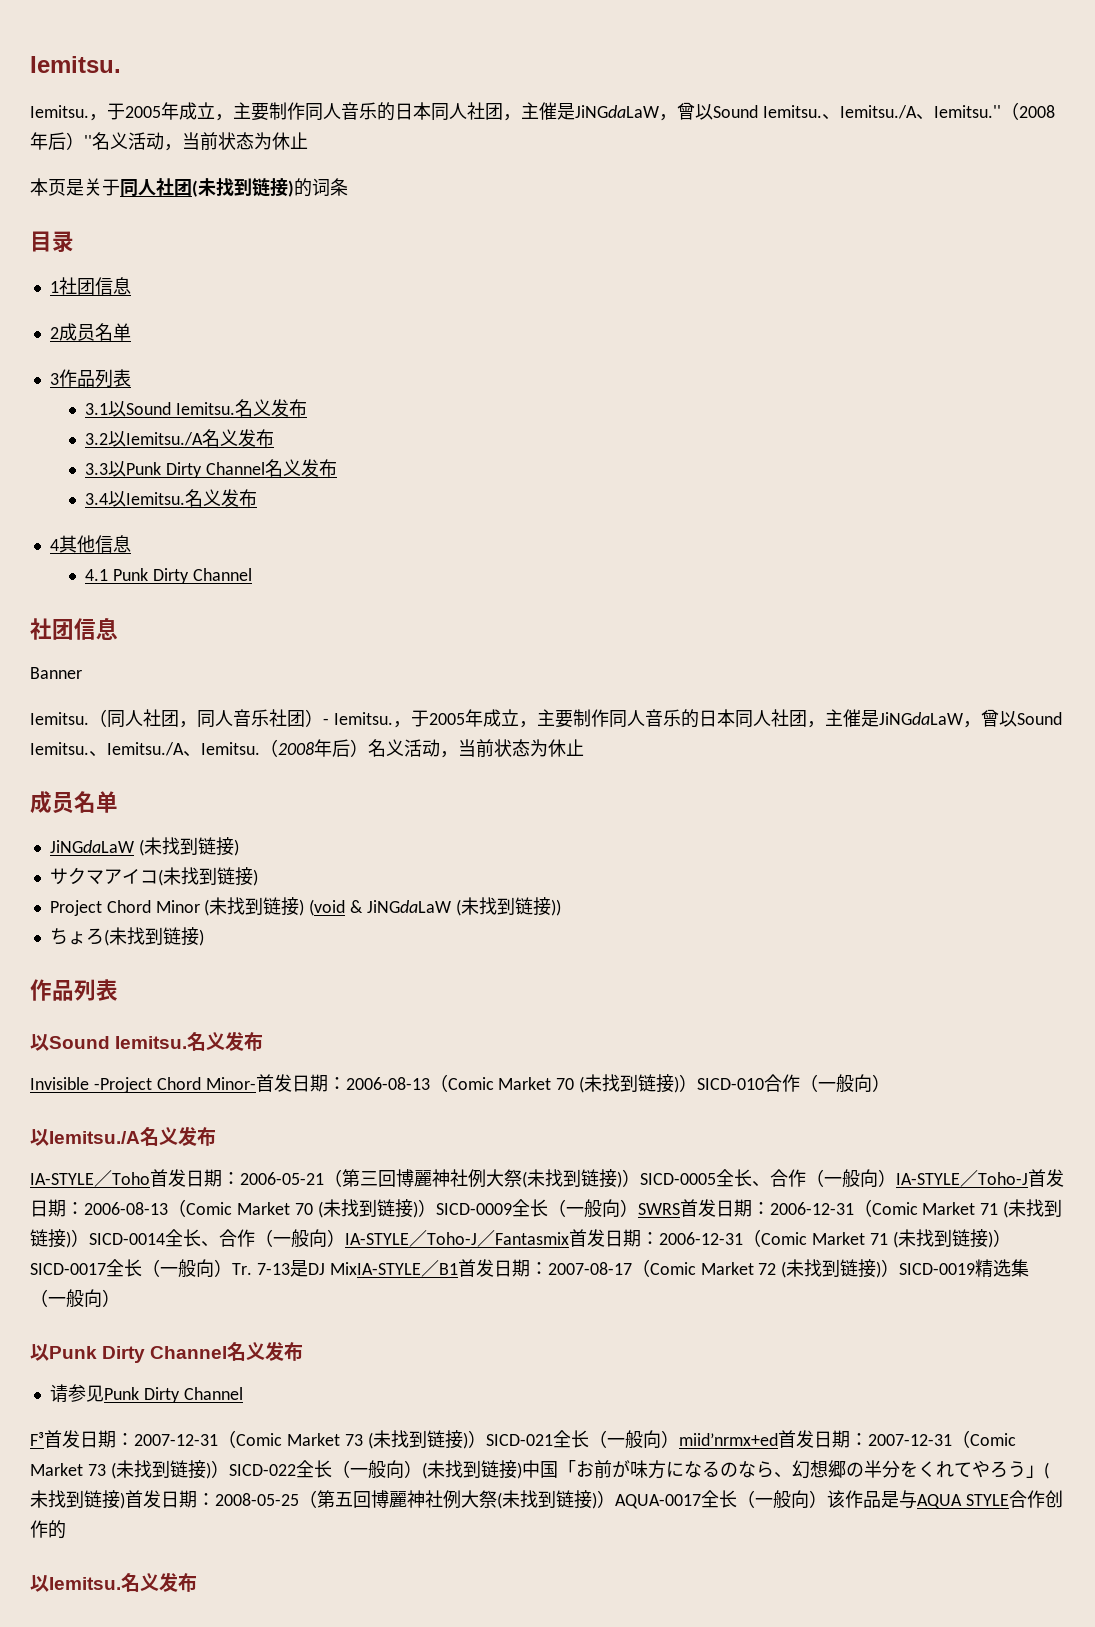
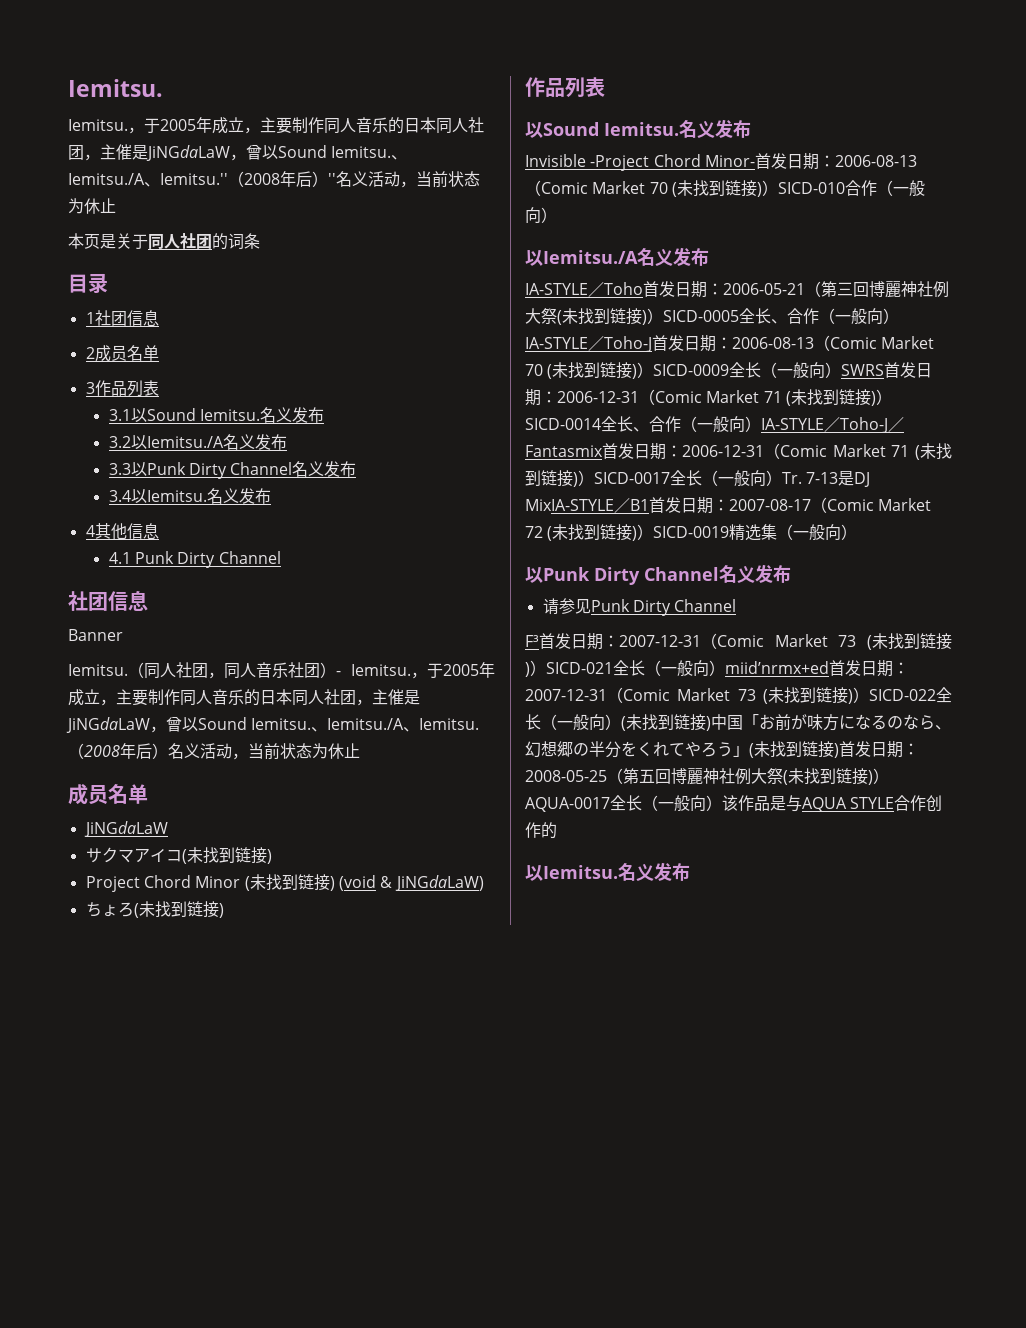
- 本页是关于同人社团(未找到链接)的词条
+ 本页是关于同人社团的词条
  （2008年后）名义活动，当前状态为休止
  成员名单
- JiNGdaLaW (未找到链接)
+ JiNGdaLaW
- Project Chord Minor (未找到链接) (void & JiNGdaLaW (未找到链接))
+ Project Chord Minor (未找到链接) (void & JiNGdaLaW)

